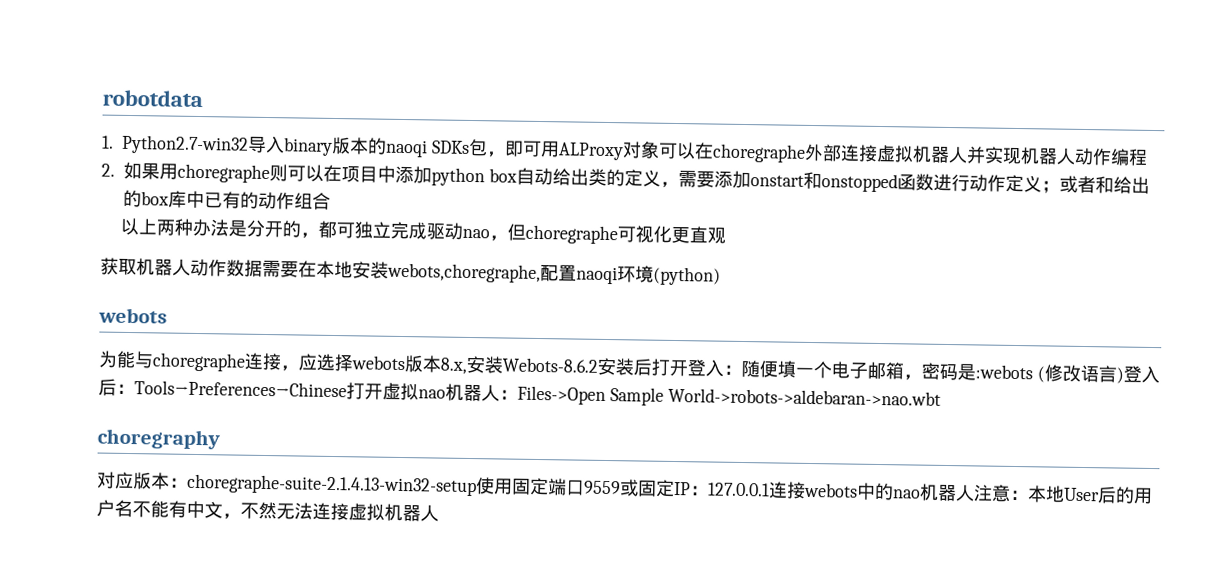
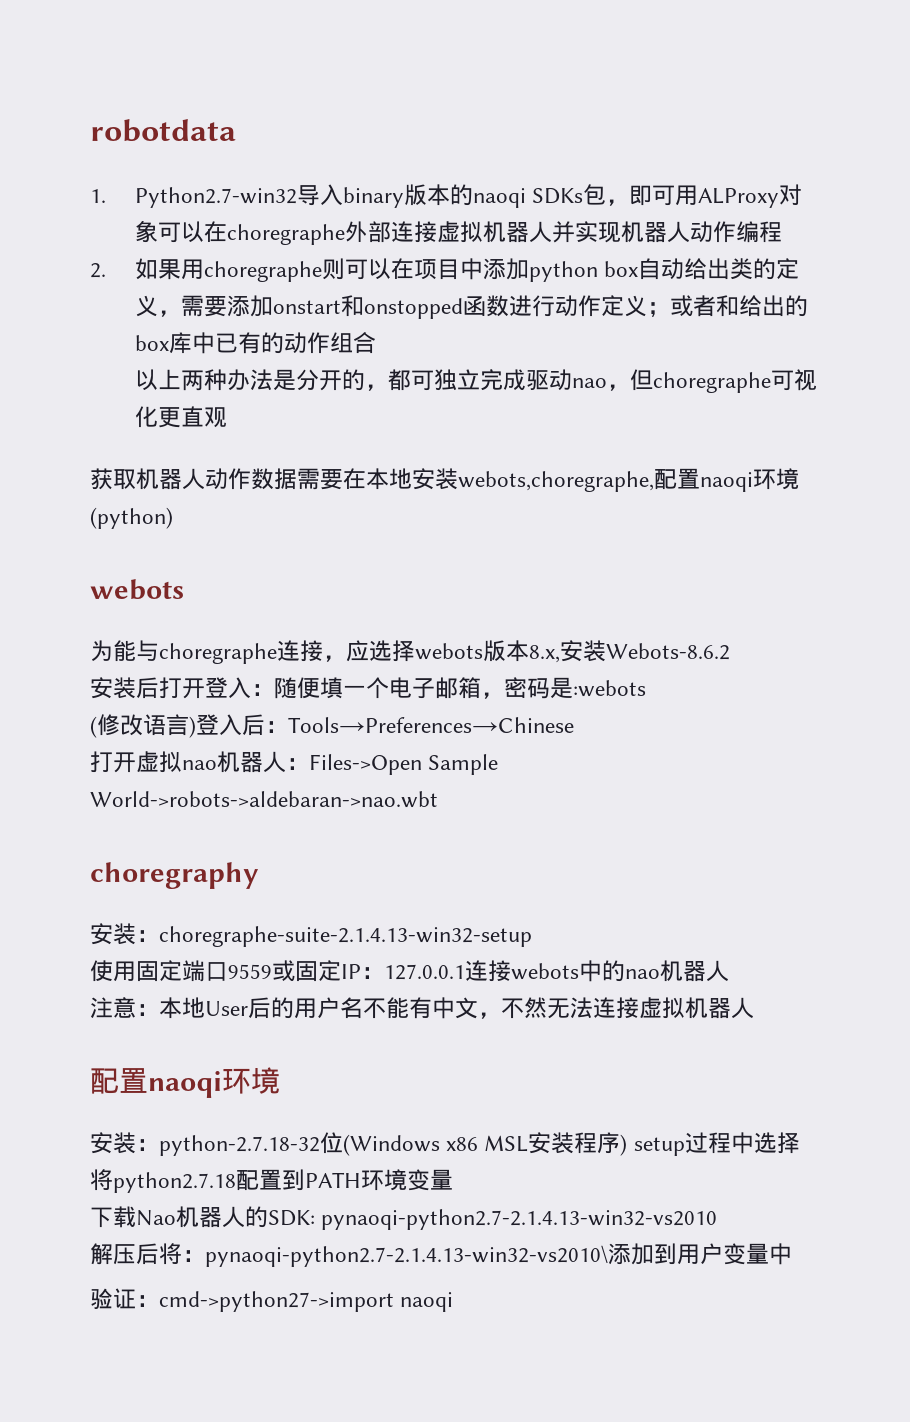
- 为能与choregraphe连接，应选择webots版本8.x,安装Webots-8.6.2安装后打开登入：随便填一个电子邮箱，密码是:webots (修改语言)登入后：Tools→Preferences→Chinese打开虚拟nao机器人：Files->Open Sample World->robots->aldebaran->nao.wbt
+ 为能与choregraphe连接，应选择webots版本8.x,安装Webots-8.6.2
+ 安装后打开登入：随便填一个电子邮箱，密码是:webots
+ (修改语言)登入后：Tools→Preferences→Chinese
+ 打开虚拟nao机器人：Files->Open Sample World->robots->aldebaran->nao.wbt
- 对应版本：choregraphe-suite-2.1.4.13-win32-setup使用固定端口9559或固定IP：127.0.0.1连接webots中的nao机器人注意：本地User后的用户名不能有中文，不然无法连接虚拟机器人
+ 安装：choregraphe-suite-2.1.4.13-win32-setup
+ 使用固定端口9559或固定IP：127.0.0.1连接webots中的nao机器人
+ 注意：本地User后的用户名不能有中文，不然无法连接虚拟机器人
+ 配置naoqi环境
+ 安装：python-2.7.18-32位(Windows x86 MSL安装程序) setup过程中选择将python2.7.18配置到PATH环境变量
+ 下载Nao机器人的SDK: pynaoqi-python2.7-2.1.4.13-win32-vs2010
+ 解压后将：pynaoqi-python2.7-2.1.4.13-win32-vs2010\添加到用户变量中
+ 验证：cmd->python27->import naoqi

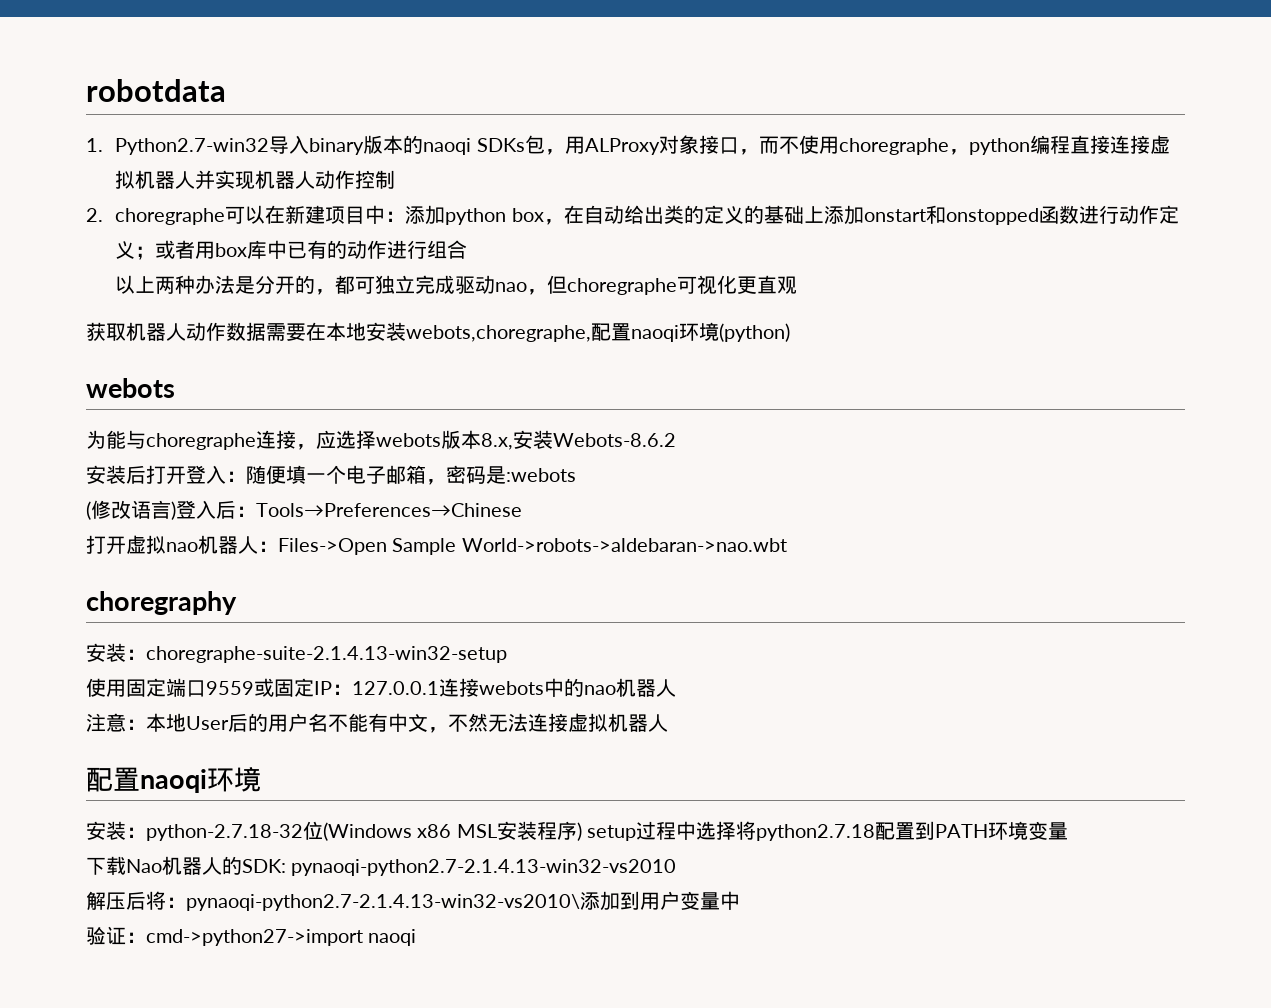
- 1. Python2.7-win32导入binary版本的naoqi SDKs包，即可用ALProxy对象可以在choregraphe外部连接虚拟机器人并实现机器人动作编程
+ 1. Python2.7-win32导入binary版本的naoqi SDKs包，用ALProxy对象接口，而不使用choregraphe，python编程直接连接虚拟机器人并实现机器人动作控制
- 2.如果用choregraphe则可以在项目中添加python box自动给出类的定义，需要添加onstart和onstopped函数进行动作定义；或者和给出的box库中已有的动作组合
+ 2. choregraphe可以在新建项目中：添加python box，在自动给出类的定义的基础上添加onstart和onstopped函数进行动作定义；或者用box库中已有的动作进行组合

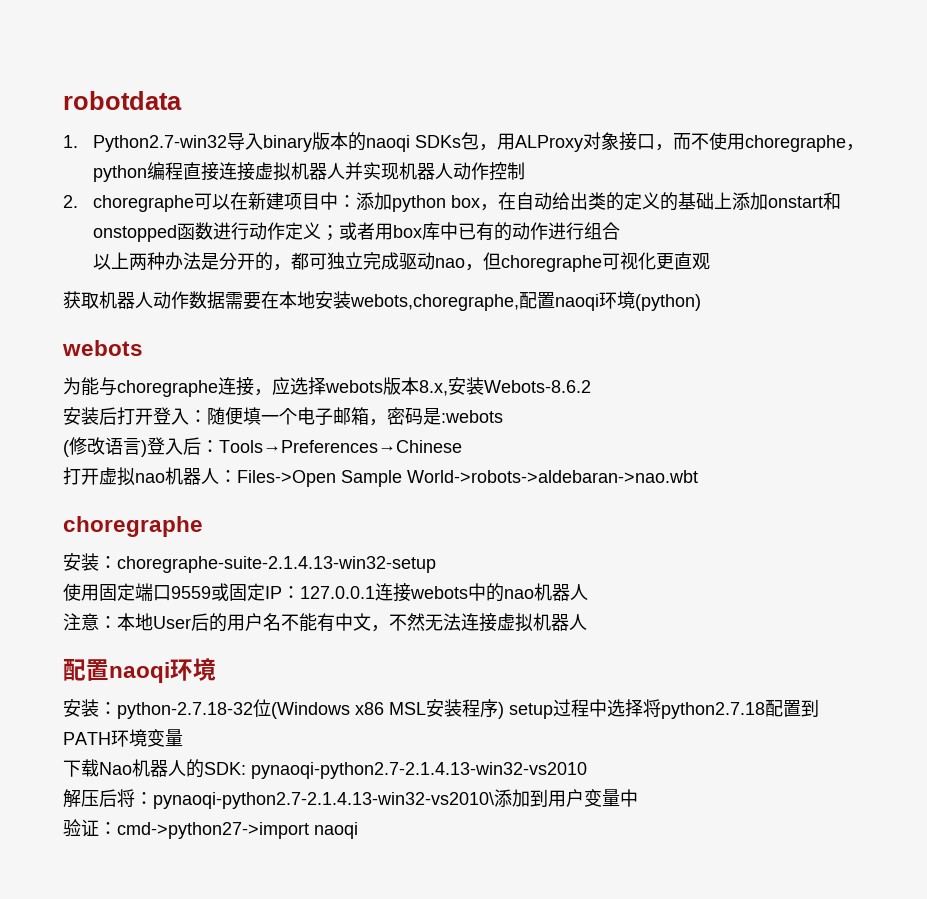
  打开虚拟nao机器人：Files->Open Sample World->robots->aldebaran->nao.wbt
- choregraphy
+ choregraphe

